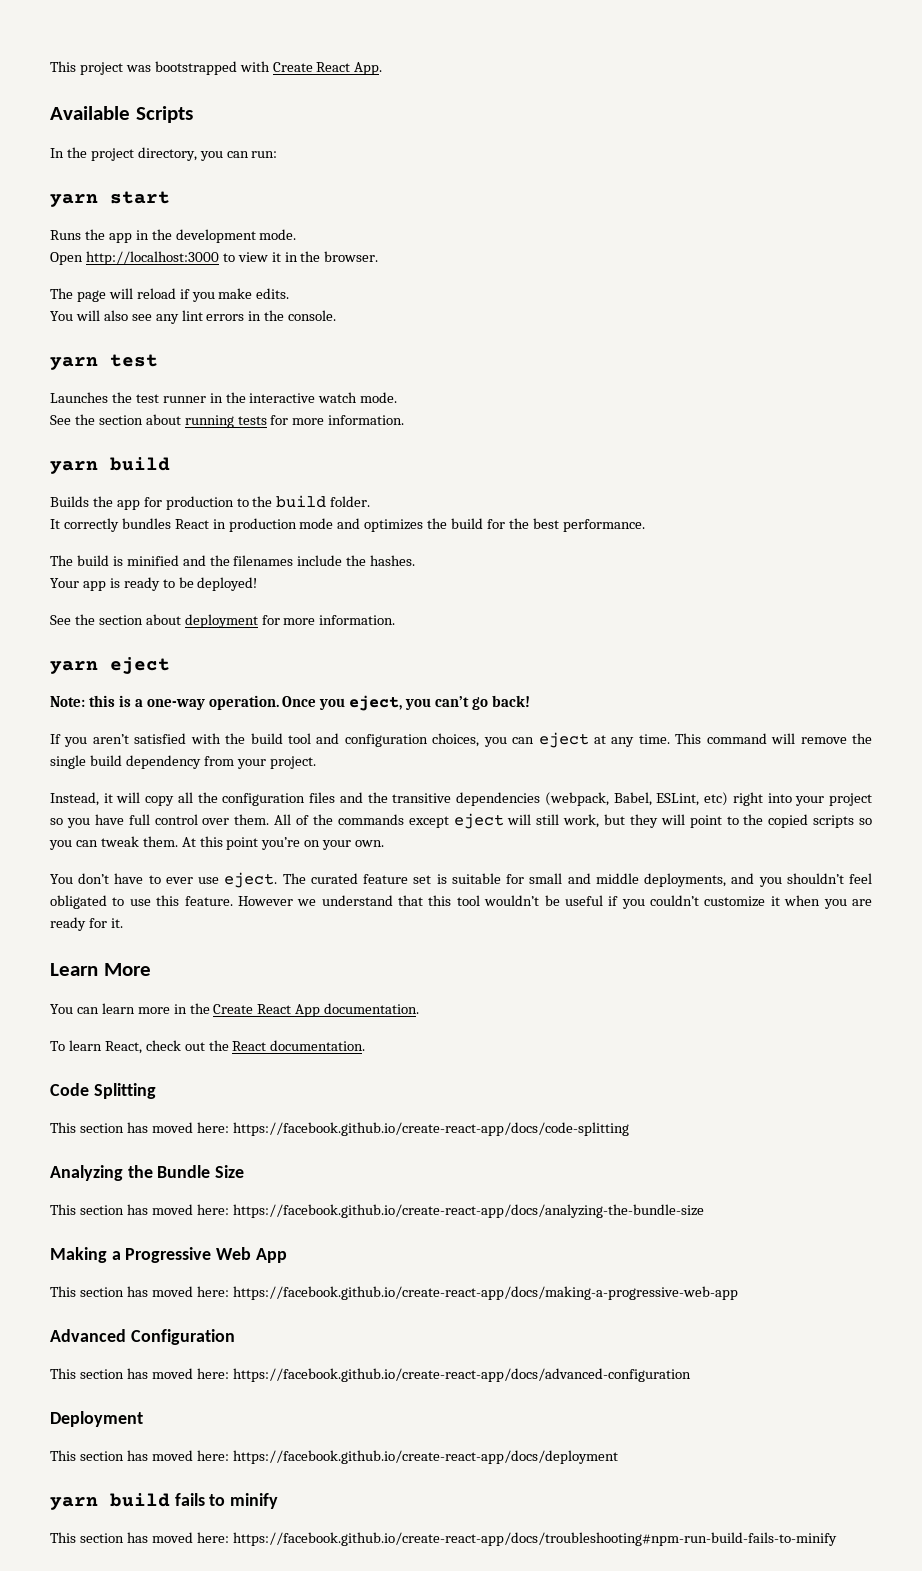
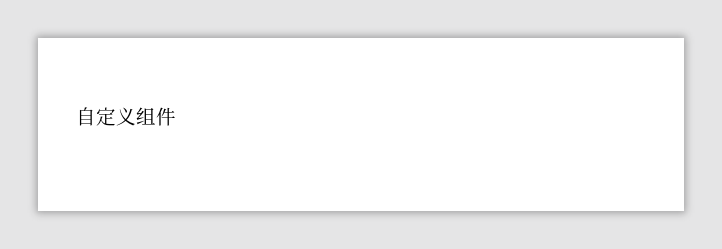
- This project was bootstrapped with Create React App.
- Available Scripts
- In the project directory, you can run:
- yarn start
- Runs the app in the development mode.
- Open http://localhost:3000 to view it in the browser.
- The page will reload if you make edits.
- You will also see any lint errors in the console.
- yarn test
- Launches the test runner in the interactive watch mode.
- See the section about running tests for more information.
- yarn build
- Builds the app for production to the build folder.
- It correctly bundles React in production mode and optimizes the build for the best performance.
- The build is minified and the filenames include the hashes.
- Your app is ready to be deployed!
- See the section about deployment for more information.
- yarn eject
- Note: this is a one-way operation. Once you eject, you can’t go back!
- If you aren’t satisfied with the build tool and configuration choices, you can eject at any time. This command will remove the single build dependency from your project.
- Instead, it will copy all the configuration files and the transitive dependencies (webpack, Babel, ESLint, etc) right into your project so you have full control over them. All of the commands except eject will still work, but they will point to the copied scripts so you can tweak them. At this point you’re on your own.
- You don’t have to ever use eject. The curated feature set is suitable for small and middle deployments, and you shouldn’t feel obligated to use this feature. However we understand that this tool wouldn’t be useful if you couldn’t customize it when you are ready for it.
- Learn More
- You can learn more in the Create React App documentation.
- To learn React, check out the React documentation.
- Code Splitting
- This section has moved here: https://facebook.github.io/create-react-app/docs/code-splitting
- Analyzing the Bundle Size
- This section has moved here: https://facebook.github.io/create-react-app/docs/analyzing-the-bundle-size
- Making a Progressive Web App
- This section has moved here: https://facebook.github.io/create-react-app/docs/making-a-progressive-web-app
- Advanced Configuration
- This section has moved here: https://facebook.github.io/create-react-app/docs/advanced-configuration
- Deployment
- This section has moved here: https://facebook.github.io/create-react-app/docs/deployment
- yarn build fails to minify
- This section has moved here: https://facebook.github.io/create-react-app/docs/troubleshooting#npm-run-build-fails-to-minify
+ 自定义组件

